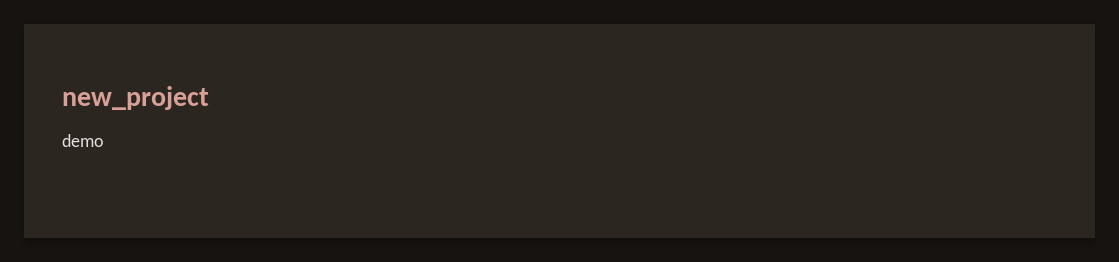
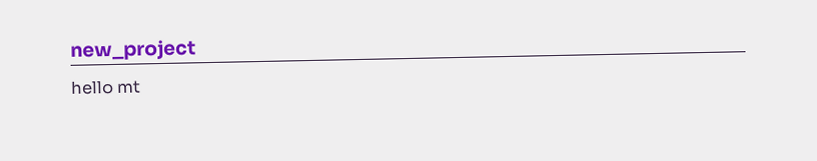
- demo
+ hello mt

